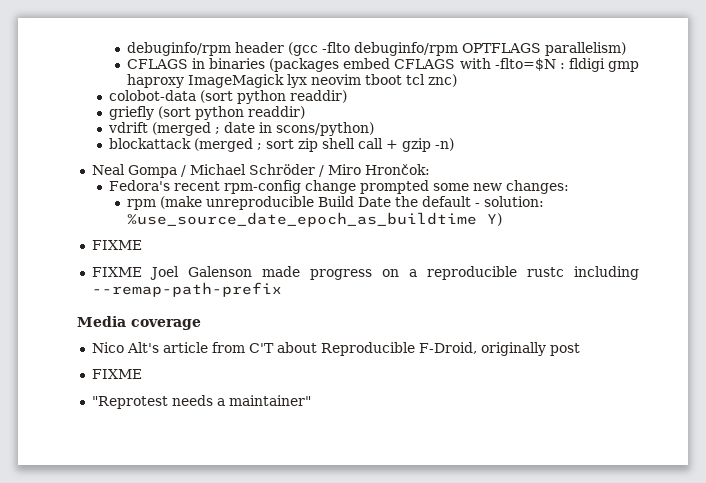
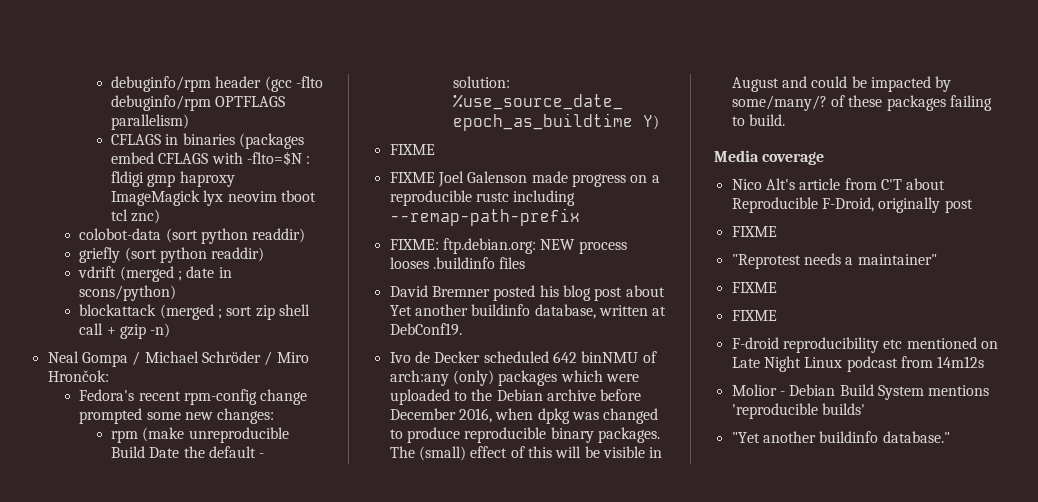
+ FIXME: ftp.debian.org: NEW process looses .buildinfo files
+ David Bremner posted his blog post about Yet another buildinfo database, written at DebConf19.
+ Ivo de Decker scheduled 642 binNMU of arch:any (only) packages which were uploaded to the Debian archive before December 2016, when dpkg was changed to produce reproducible binary packages. The (small) effect of this will be visible in August and could be impacted by some/many/? of these packages failing to build.
  "Reprotest needs a maintainer"
+ FIXME
+ FIXME
+ F-droid reproducibility etc mentioned on Late Night Linux podcast from 14m12s
+ Molior - Debian Build System mentions 'reproducible builds'
+ "Yet another buildinfo database."

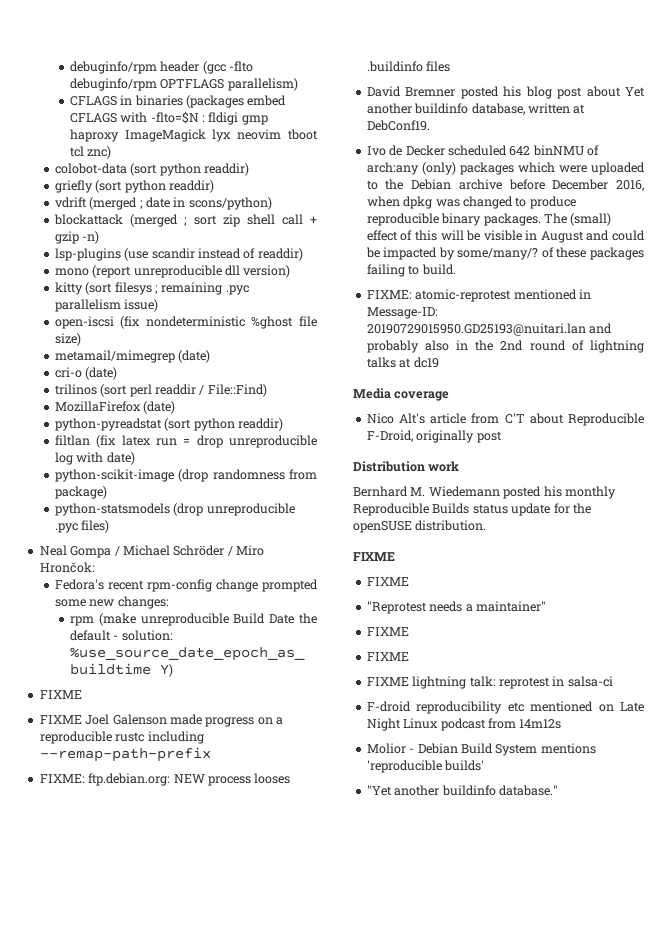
+ lsp-plugins (use scandir instead of readdir)
+ mono (report unreproducible dll version)
+ kitty (sort filesys ; remaining .pyc parallelism issue)
+ open-iscsi (fix nondeterministic %ghost file size)
+ metamail/mimegrep (date)
+ cri-o (date)
+ trilinos (sort perl readdir / File::Find)
+ MozillaFirefox (date)
+ python-pyreadstat (sort python readdir)
+ filtlan (fix latex run = drop unreproducible log with date)
+ python-scikit-image (drop randomness from package)
+ python-statsmodels (drop unreproducible .pyc files)
+ FIXME: atomic-reprotest mentioned in Message-ID: 20190729015950.GD25193@nuitari.lan and probably also in the 2nd round of lightning talks at dc19
+ Distribution work
+ Bernhard M. Wiedemann posted his monthly Reproducible Builds status update for the openSUSE distribution.
+ FIXME
+ FIXME lightning talk: reprotest in salsa-ci

